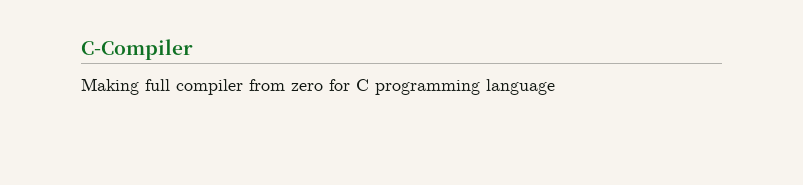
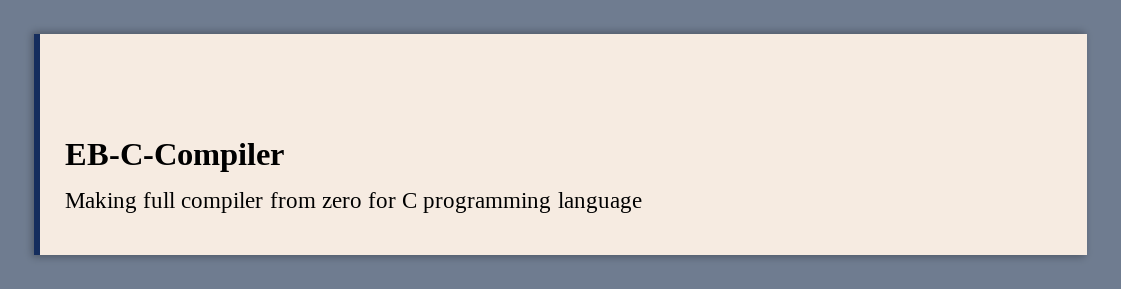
- C-Compiler
+ EB-C-Compiler

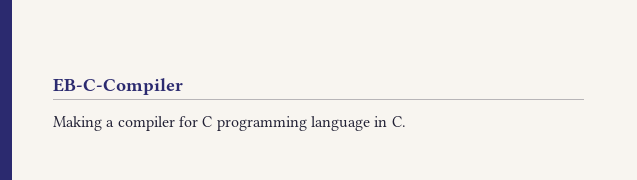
- Making full compiler from zero for C programming language
+ Making a compiler for C programming language in C.

